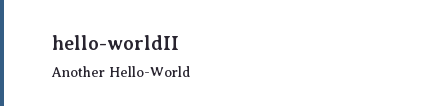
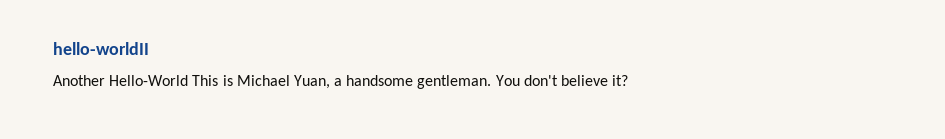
- Another Hello-World
+ Another Hello-World This is Michael Yuan, a handsome gentleman. You don't believe it?

